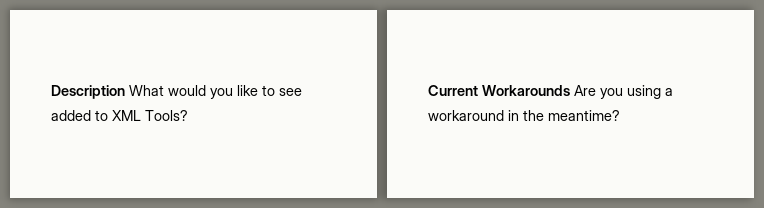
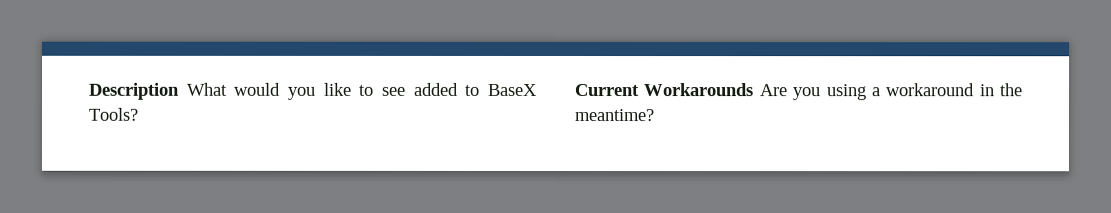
- Description What would you like to see added to XML Tools?
+ Description What would you like to see added to BaseX Tools?

